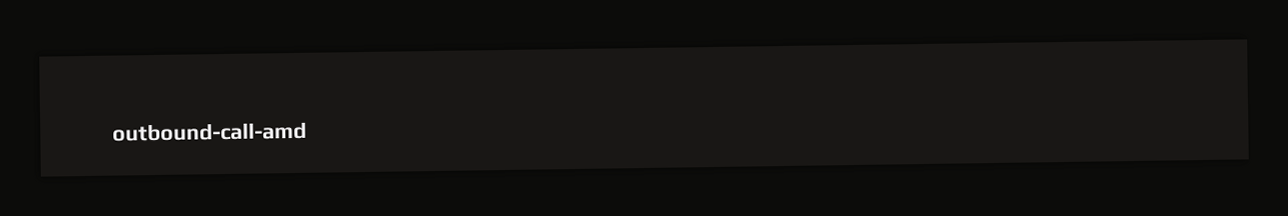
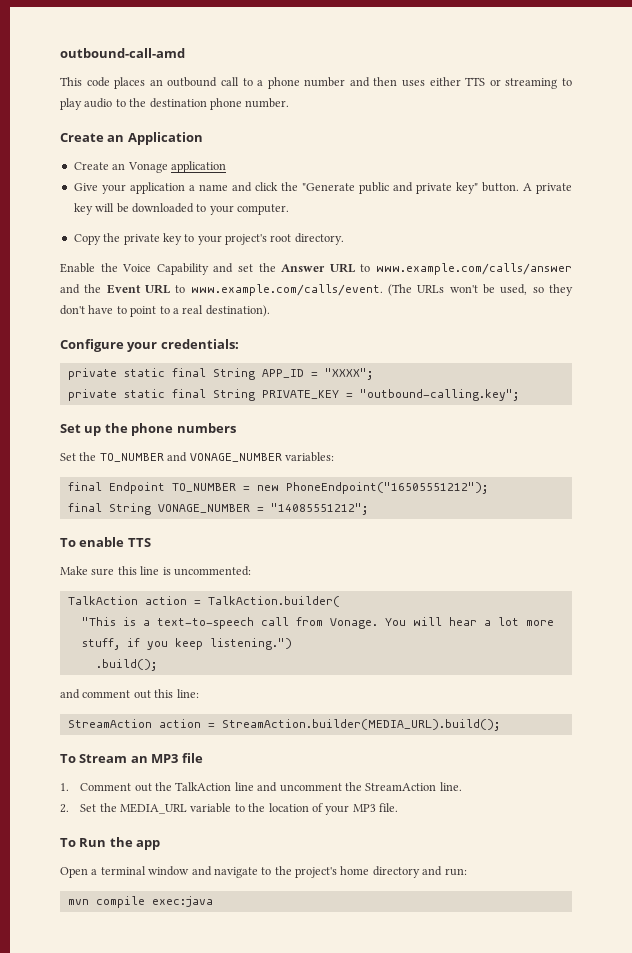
+ This code places an outbound call to a phone number and then uses either TTS or streaming to play audio to the destination phone number.
+ Create an Application
+ Create an Vonage application
+ Give your application a name and click the "Generate public and private key" button. A private key will be downloaded to your computer.
+ Copy the private key to your project's root directory.
+ Enable the Voice Capability and set the Answer URL to www.example.com/calls/answer and the Event URL to www.example.com/calls/event. (The URLs won't be used, so they don't have to point to a real destination).
+ Configure your credentials:
+ private static final String APP_ID = "XXXX";
+ private static final String PRIVATE_KEY = "outbound-calling.key";
+ Set up the phone numbers
+ Set the TO_NUMBER and VONAGE_NUMBER variables:
+ final Endpoint TO_NUMBER = new PhoneEndpoint("16505551212");
+ final String VONAGE_NUMBER = "14085551212";
+ To enable TTS
+ Make sure this line is uncommented:
+ TalkAction action = TalkAction.builder(
+ "This is a text-to-speech call from Vonage. You will hear a lot more stuff, if you keep listening.")
+ .build();
+ and comment out this line:
+ StreamAction action = StreamAction.builder(MEDIA_URL).build();
+ To Stream an MP3 file
+ 1. Comment out the TalkAction line and uncomment the StreamAction line.
+ 2. Set the MEDIA_URL variable to the location of your MP3 file.
+ To Run the app
+ Open a terminal window and navigate to the project's home directory and run:
+ mvn compile exec:java

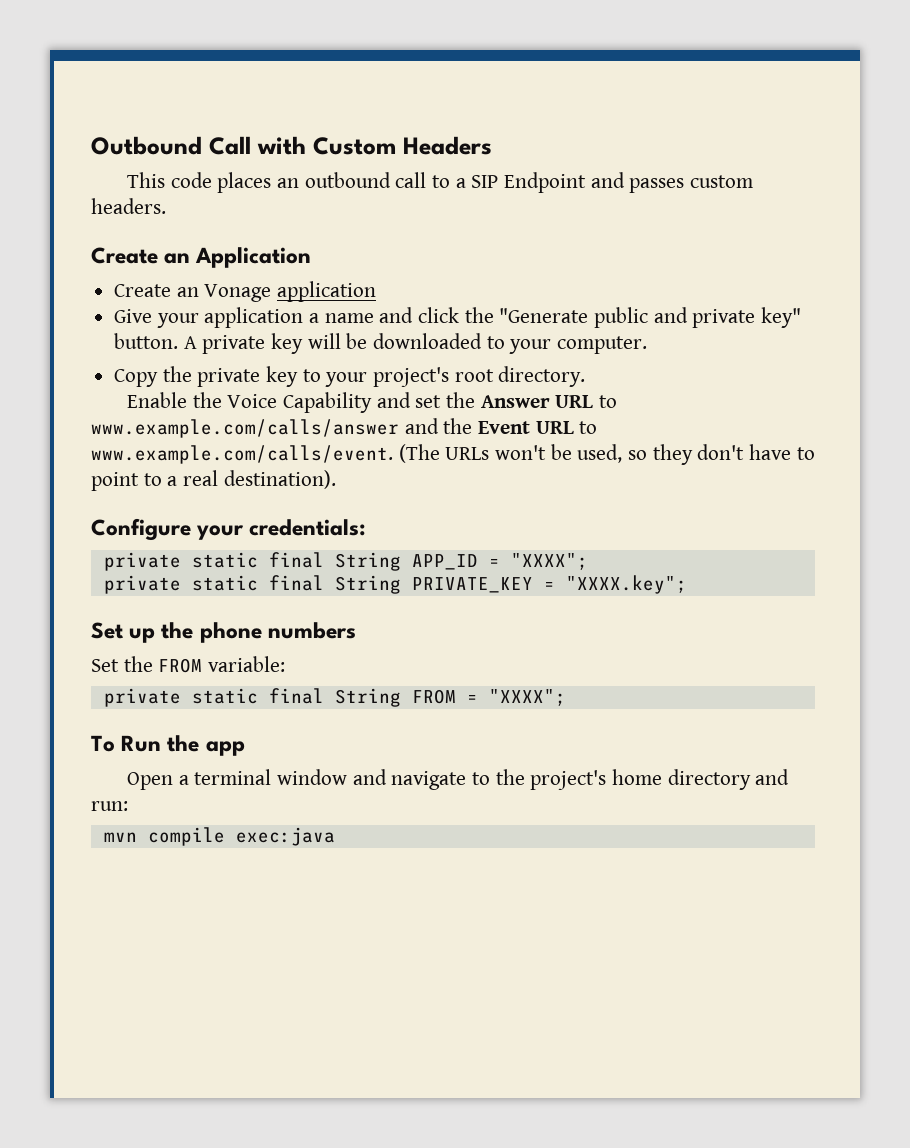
- outbound-call-amd
+ Outbound Call with Custom Headers
- This code places an outbound call to a phone number and then uses either TTS or streaming to play audio to the destination phone number.
+ This code places an outbound call to a SIP Endpoint and passes custom headers.
- private static final String PRIVATE_KEY = "outbound-calling.key";
+ private static final String PRIVATE_KEY = "XXXX.key";
- Set the TO_NUMBER and VONAGE_NUMBER variables:
- final Endpoint TO_NUMBER = new PhoneEndpoint("16505551212");
- final String VONAGE_NUMBER = "14085551212";
- To enable TTS
- Make sure this line is uncommented:
- TalkAction action = TalkAction.builder(
- "This is a text-to-speech call from Vonage. You will hear a lot more stuff, if you keep listening.")
- .build();
- and comment out this line:
- StreamAction action = StreamAction.builder(MEDIA_URL).build();
- To Stream an MP3 file
- 1. Comment out the TalkAction line and uncomment the StreamAction line.
- 2. Set the MEDIA_URL variable to the location of your MP3 file.
+ Set the FROM variable:
+ private static final String FROM = "XXXX";

